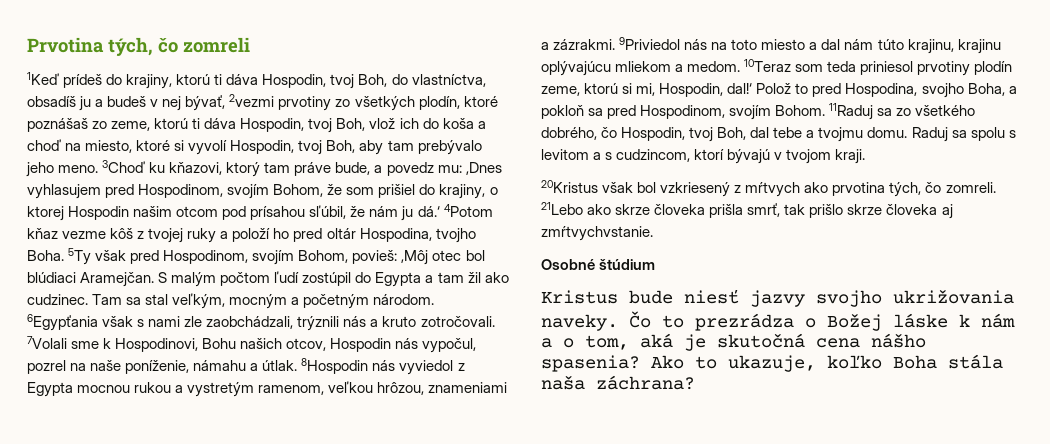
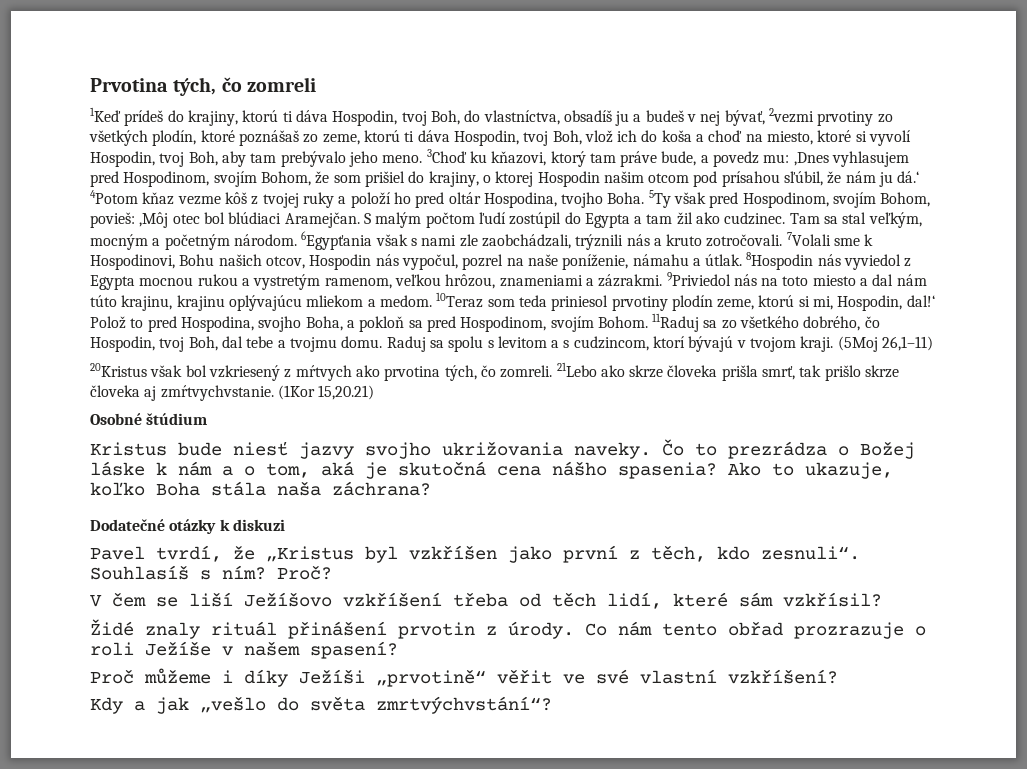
+ (5Moj 26,1–11)
+ (1Kor 15,20.21)
+ Dodatečné otázky k diskuzi
+ Pavel tvrdí, že „Kristus byl vzkříšen jako první z těch, kdo zesnuli“. Souhlasíš s ním? Proč?
+ V čem se liší Ježíšovo vzkříšení třeba od těch lidí, které sám vzkřísil?
+ Židé znaly rituál přinášení prvotin z úrody. Co nám tento obřad prozrazuje o roli Ježíše v našem spasení?
+ Proč můžeme i díky Ježíši „prvotině“ věřit ve své vlastní vzkříšení?
+ Kdy a jak „vešlo do světa zmrtvýchvstání“?

